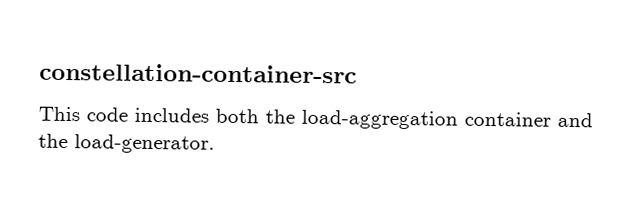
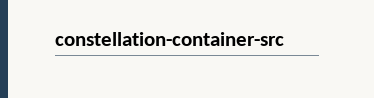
- This code includes both the load-aggregation container and the load-generator.

